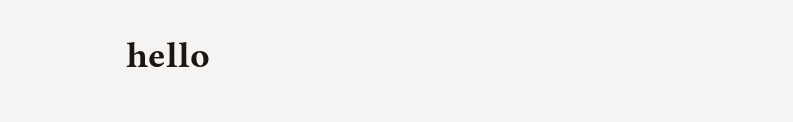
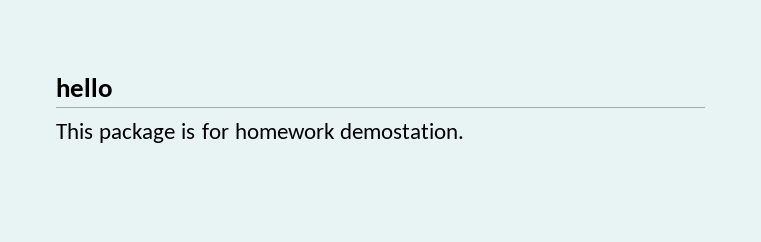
+ This package is for homework demostation.

